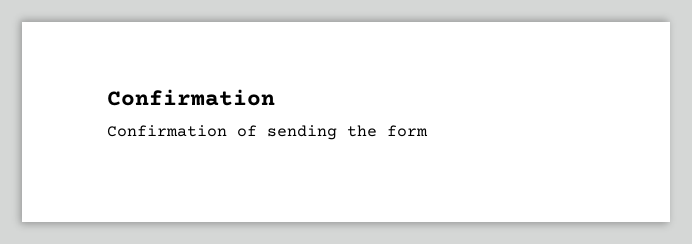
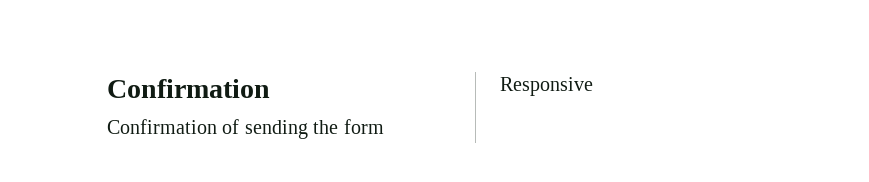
- Confirmation of sending the form
+ Confirmation of sending the form Responsive

